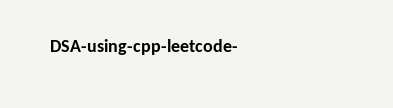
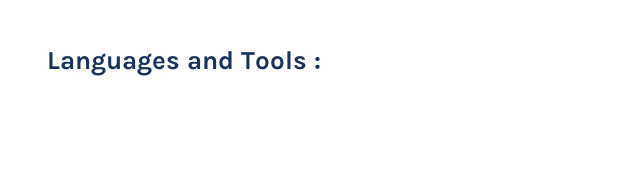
- DSA-using-cpp-leetcode-
+ Languages and Tools :

